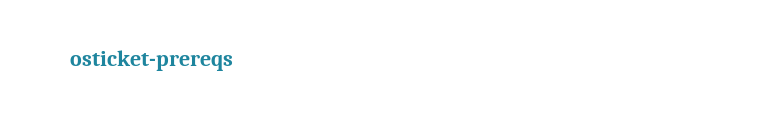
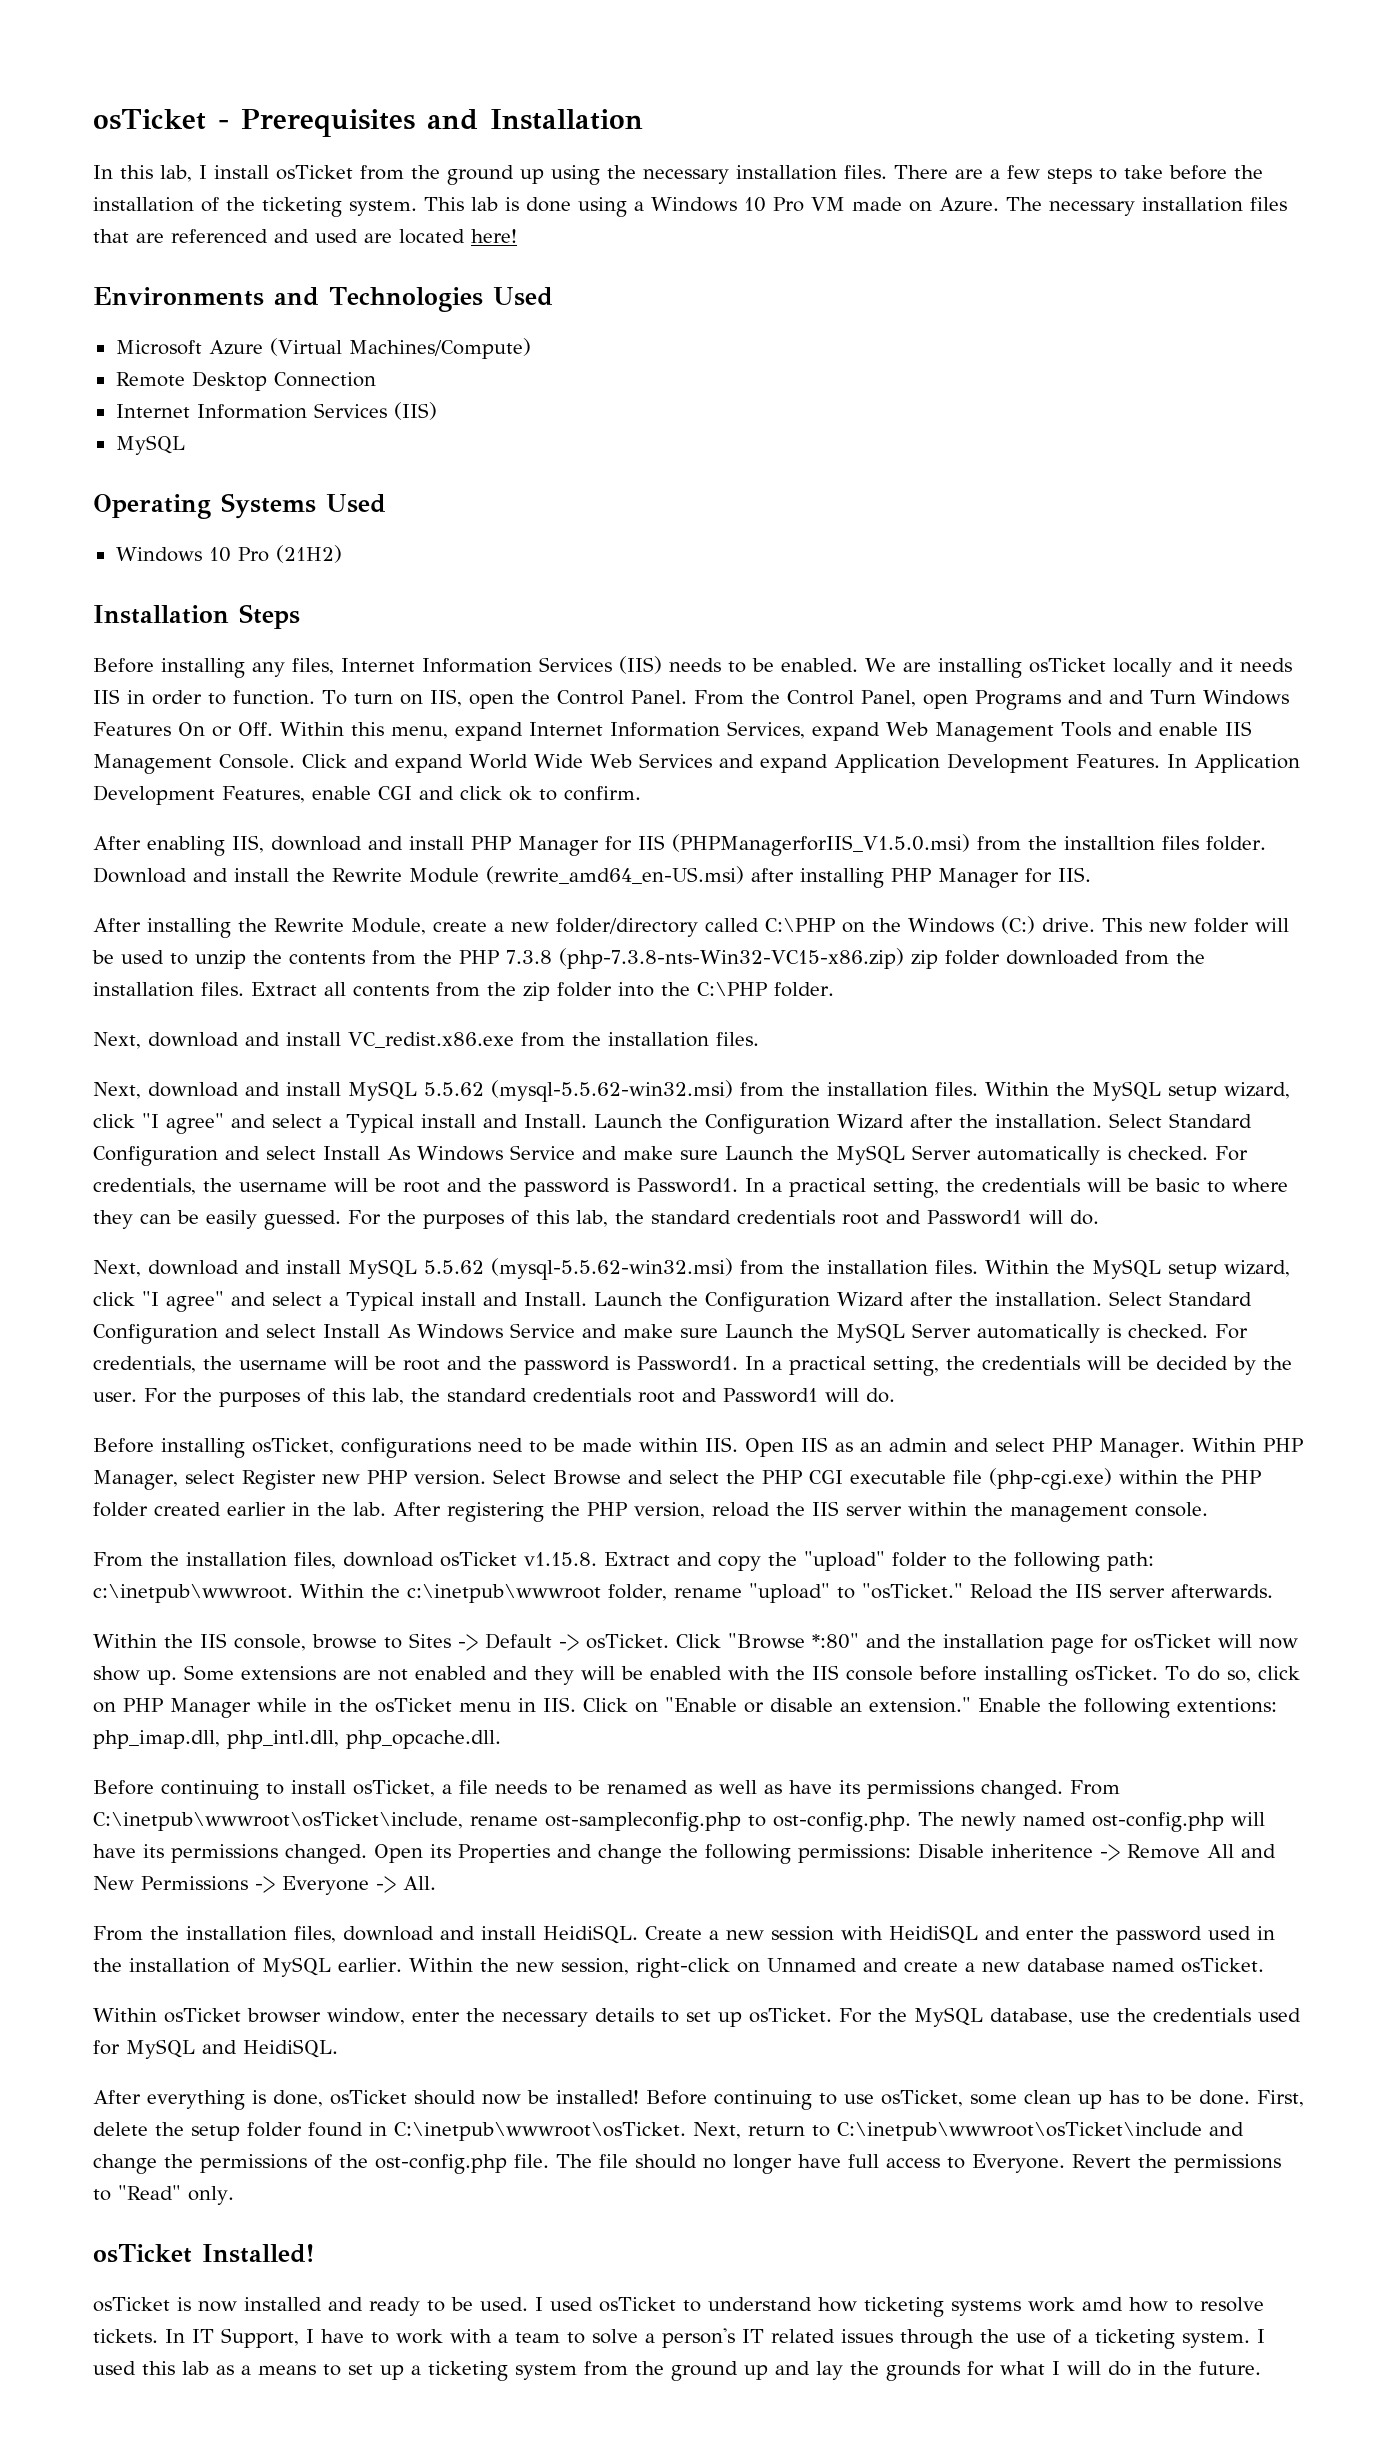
- osticket-prereqs
+ osTicket - Prerequisites and Installation
+ In this lab, I install osTicket from the ground up using the necessary installation files. There are a few steps to take before the installation of the ticketing system. This lab is done using a Windows 10 Pro VM made on Azure. The necessary installation files that are referenced and used are located here!
+ Environments and Technologies Used
+ Microsoft Azure (Virtual Machines/Compute)
+ Remote Desktop Connection
+ Internet Information Services (IIS)
+ MySQL
+ Operating Systems Used
+ Windows 10 Pro (21H2)
+ Installation Steps
+ Before installing any files, Internet Information Services (IIS) needs to be enabled. We are installing osTicket locally and it needs IIS in order to function. To turn on IIS, open the Control Panel. From the Control Panel, open Programs and and Turn Windows Features On or Off. Within this menu, expand Internet Information Services, expand Web Management Tools and enable IIS Management Console. Click and expand World Wide Web Services and expand Application Development Features. In Application Development Features, enable CGI and click ok to confirm.
+ After enabling IIS, download and install PHP Manager for IIS (PHPManagerforIIS_V1.5.0.msi) from the installtion files folder. Download and install the Rewrite Module (rewrite_amd64_en-US.msi) after installing PHP Manager for IIS.
+ After installing the Rewrite Module, create a new folder/directory called C:\PHP on the Windows (C:) drive. This new folder will be used to unzip the contents from the PHP 7.3.8 (php-7.3.8-nts-Win32-VC15-x86.zip) zip folder downloaded from the installation files. Extract all contents from the zip folder into the C:\PHP folder.
+ Next, download and install VC_redist.x86.exe from the installation files.
+ Next, download and install MySQL 5.5.62 (mysql-5.5.62-win32.msi) from the installation files. Within the MySQL setup wizard, click "I agree" and select a Typical install and Install. Launch the Configuration Wizard after the installation. Select Standard Configuration and select Install As Windows Service and make sure Launch the MySQL Server automatically is checked. For credentials, the username will be root and the password is Password1. In a practical setting, the credentials will be basic to where they can be easily guessed. For the purposes of this lab, the standard credentials root and Password1 will do.
+ Next, download and install MySQL 5.5.62 (mysql-5.5.62-win32.msi) from the installation files. Within the MySQL setup wizard, click "I agree" and select a Typical install and Install. Launch the Configuration Wizard after the installation. Select Standard Configuration and select Install As Windows Service and make sure Launch the MySQL Server automatically is checked. For credentials, the username will be root and the password is Password1. In a practical setting, the credentials will be decided by the user. For the purposes of this lab, the standard credentials root and Password1 will do.
+ Before installing osTicket, configurations need to be made within IIS. Open IIS as an admin and select PHP Manager. Within PHP Manager, select Register new PHP version. Select Browse and select the PHP CGI executable file (php-cgi.exe) within the PHP folder created earlier in the lab. After registering the PHP version, reload the IIS server within the management console.
+ From the installation files, download osTicket v1.15.8. Extract and copy the "upload" folder to the following path: c:\inetpub\wwwroot. Within the c:\inetpub\wwwroot folder, rename "upload" to "osTicket." Reload the IIS server afterwards.
+ Within the IIS console, browse to Sites -> Default -> osTicket. Click "Browse *:80" and the installation page for osTicket will now show up. Some extensions are not enabled and they will be enabled with the IIS console before installing osTicket. To do so, click on PHP Manager while in the osTicket menu in IIS. Click on "Enable or disable an extension." Enable the following extentions: php_imap.dll, php_intl.dll, php_opcache.dll.
+ Before continuing to install osTicket, a file needs to be renamed as well as have its permissions changed. From C:\inetpub\wwwroot\osTicket\include, rename ost-sampleconfig.php to ost-config.php. The newly named ost-config.php will have its permissions changed. Open its Properties and change the following permissions: Disable inheritence -> Remove All and New Permissions -> Everyone -> All.
+ From the installation files, download and install HeidiSQL. Create a new session with HeidiSQL and enter the password used in the installation of MySQL earlier. Within the new session, right-click on Unnamed and create a new database named osTicket.
+ Within osTicket browser window, enter the necessary details to set up osTicket. For the MySQL database, use the credentials used for MySQL and HeidiSQL.
+ After everything is done, osTicket should now be installed! Before continuing to use osTicket, some clean up has to be done. First, delete the setup folder found in C:\inetpub\wwwroot\osTicket. Next, return to C:\inetpub\wwwroot\osTicket\include and change the permissions of the ost-config.php file. The file should no longer have full access to Everyone. Revert the permissions to "Read" only.
+ osTicket Installed!
+ osTicket is now installed and ready to be used. I used osTicket to understand how ticketing systems work amd how to resolve tickets. In IT Support, I have to work with a team to solve a person's IT related issues through the use of a ticketing system. I used this lab as a means to set up a ticketing system from the ground up and lay the grounds for what I will do in the future.

